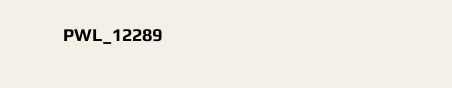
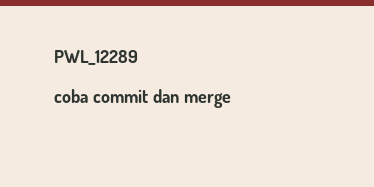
+ coba commit dan merge

